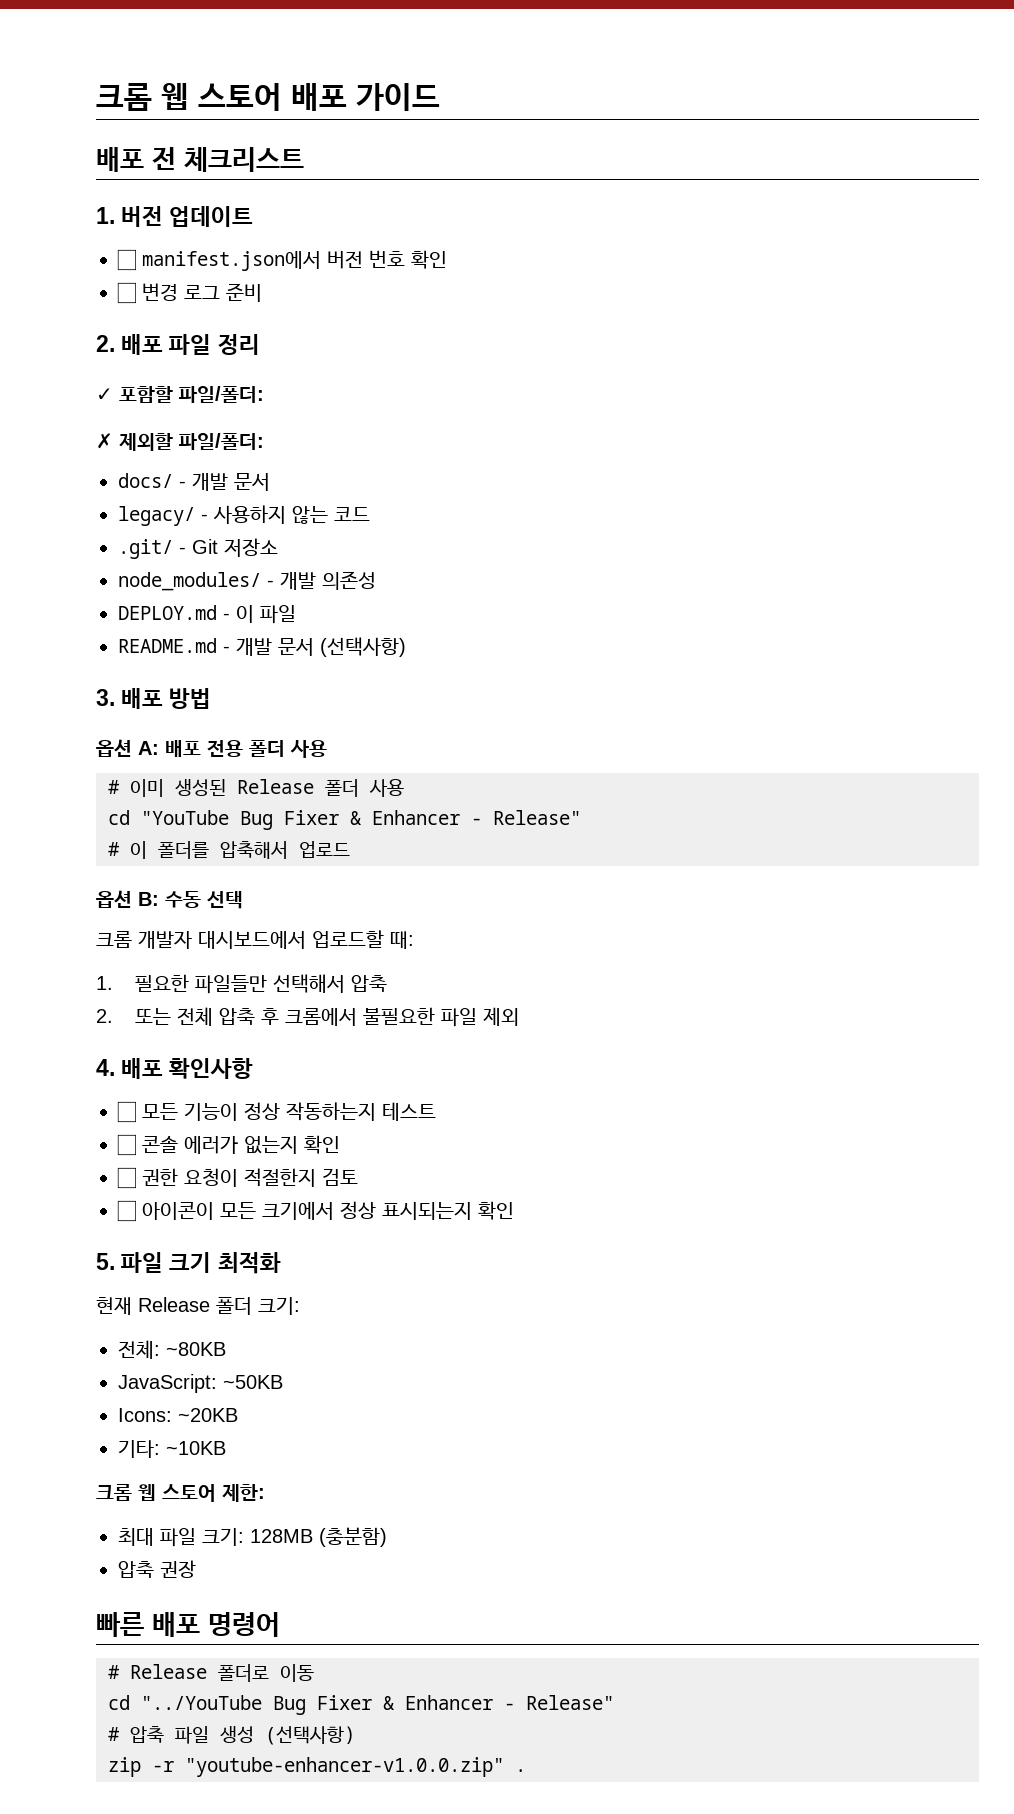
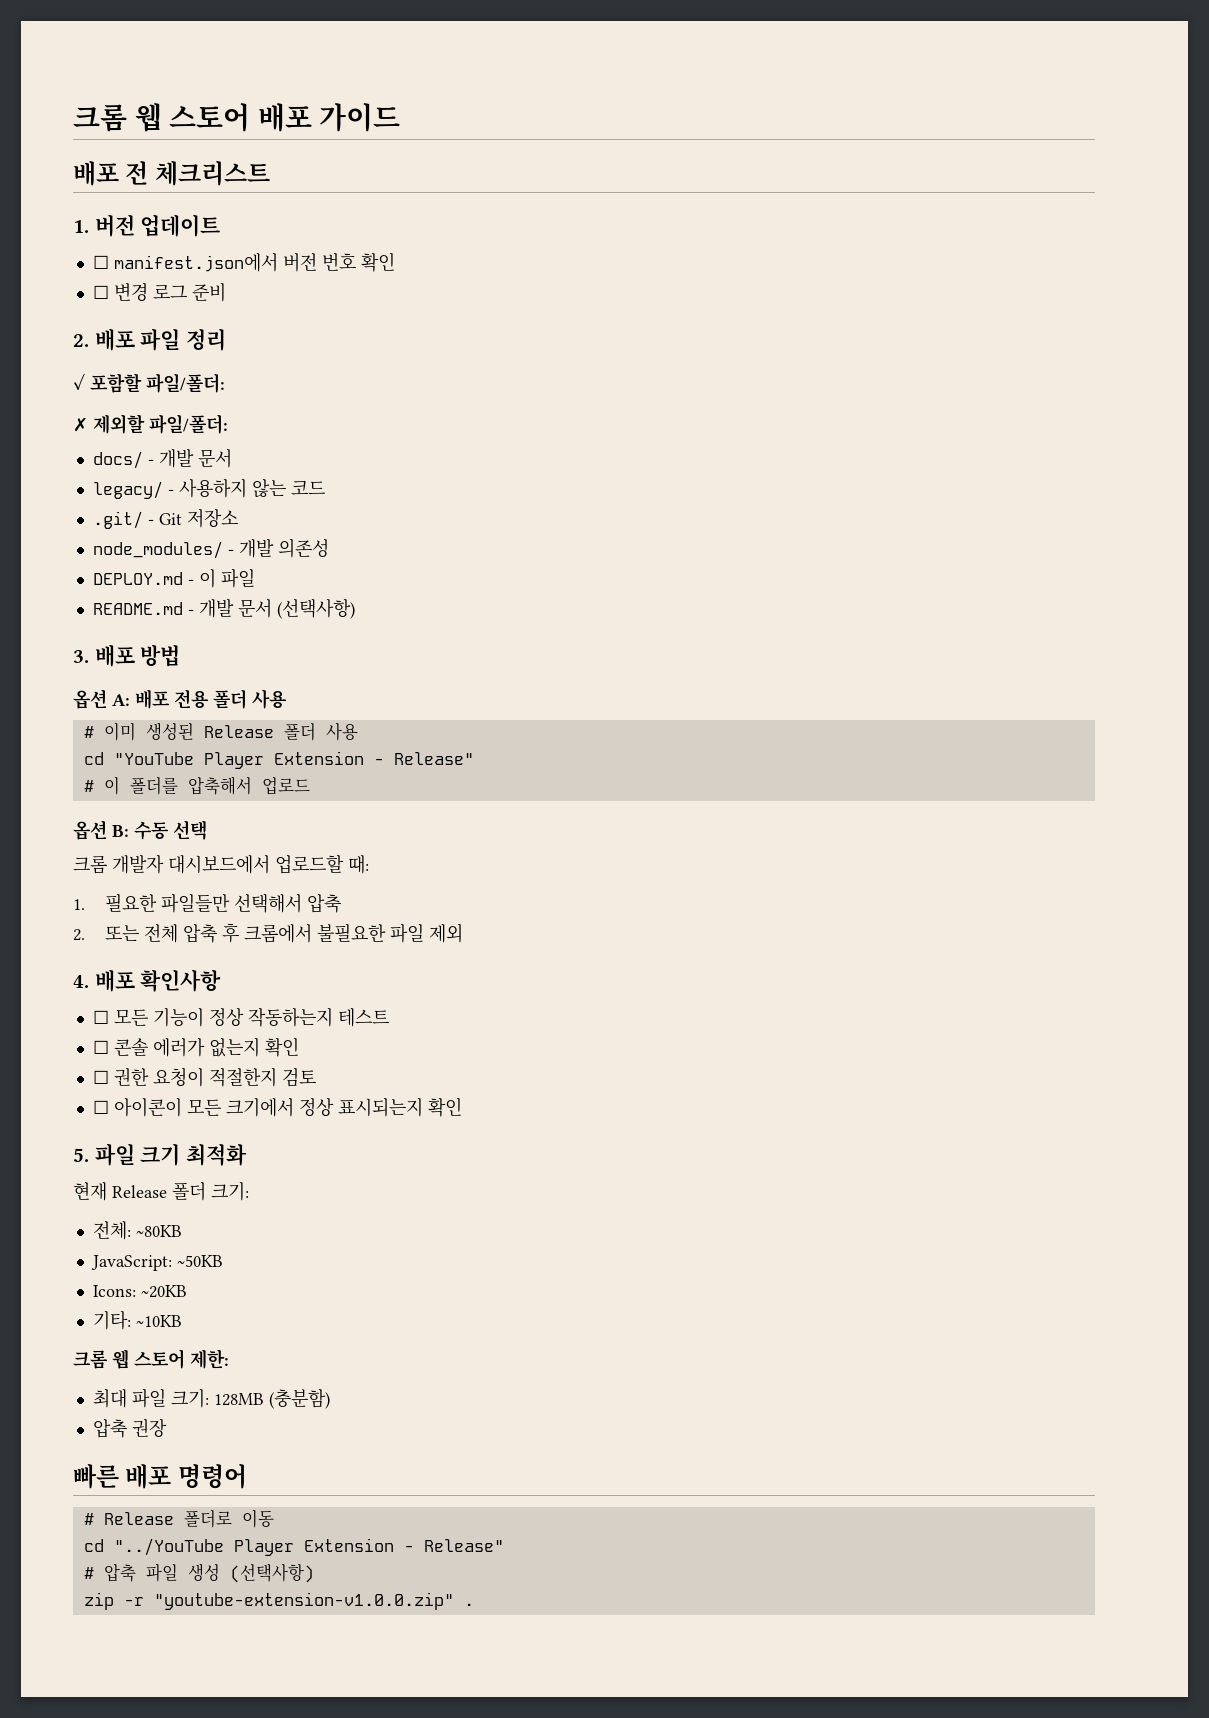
- cd "YouTube Bug Fixer & Enhancer - Release"
+ cd "YouTube Player Extension - Release"
- cd "../YouTube Bug Fixer & Enhancer - Release"
+ cd "../YouTube Player Extension - Release"
- zip -r "youtube-enhancer-v1.0.0.zip" .
+ zip -r "youtube-extension-v1.0.0.zip" .

